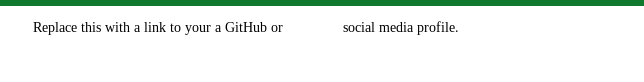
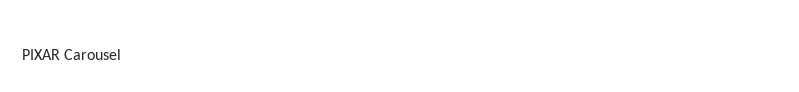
- Replace this with a link to your a GitHub or social media profile.
+ PIXAR Carousel

